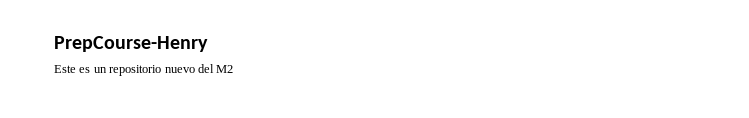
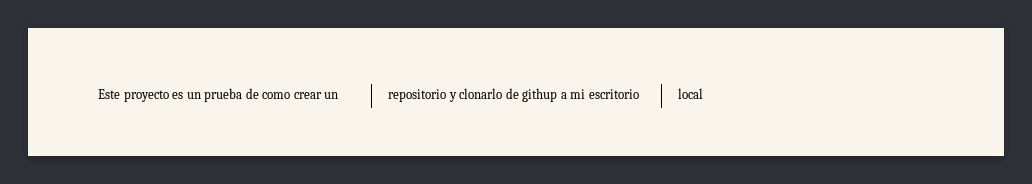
- PrepCourse-Henry
- Este es un repositorio nuevo del M2
+ Este proyecto es un prueba de como crear un repositorio y clonarlo de githup a mi escritorio local

